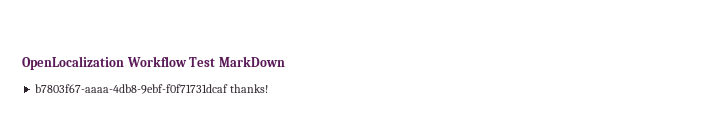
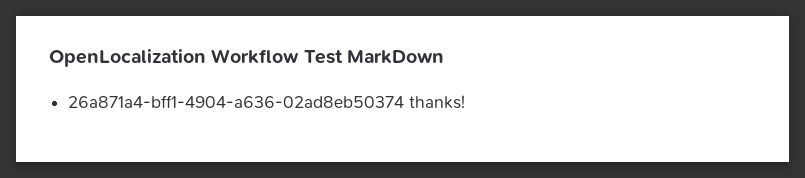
- b7803f67-aaaa-4db8-9ebf-f0f71731dcaf thanks!
+ 26a871a4-bff1-4904-a636-02ad8eb50374 thanks!

